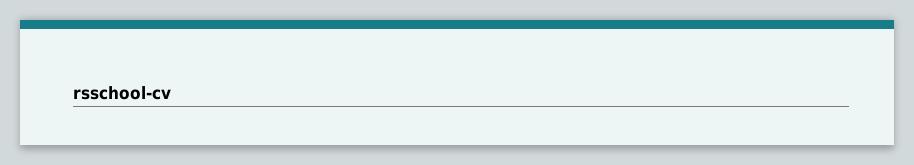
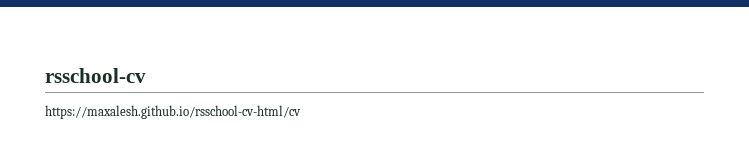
+ https://maxalesh.github.io/rsschool-cv-html/cv

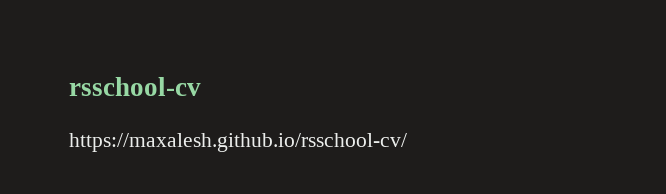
- https://maxalesh.github.io/rsschool-cv-html/cv
+ https://maxalesh.github.io/rsschool-cv/

